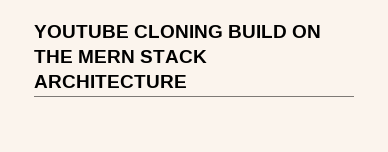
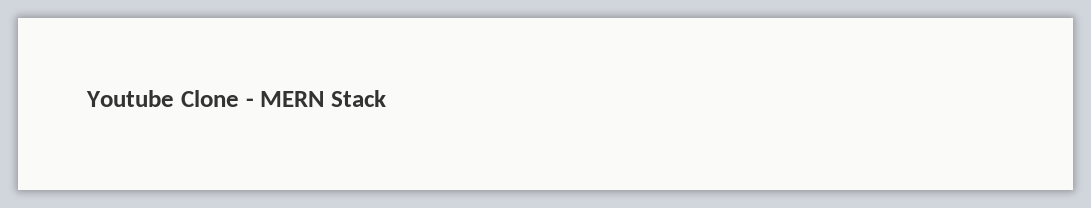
- YOUTUBE CLONING BUILD ON THE MERN STACK ARCHITECTURE
+ Youtube Clone - MERN Stack

